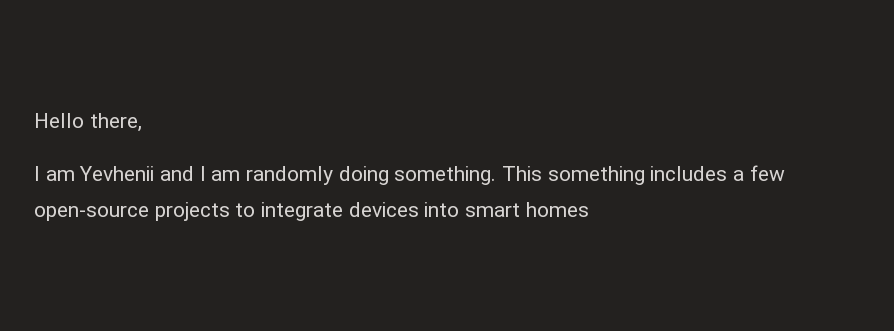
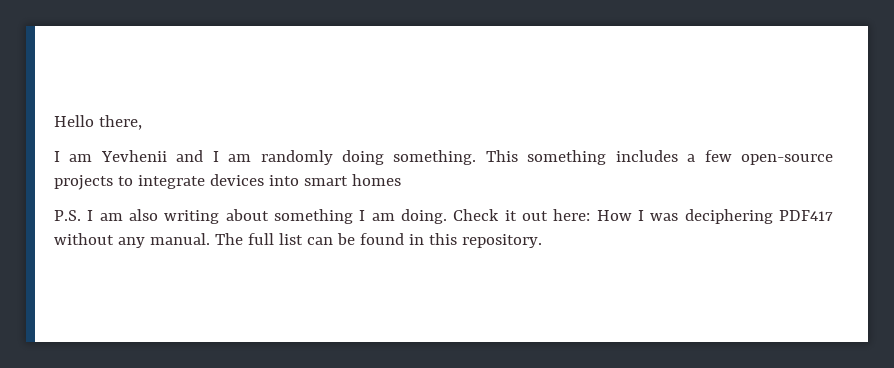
+ P.S. I am also writing about something I am doing. Check it out here: How I was deciphering PDF417 without any manual. The full list can be found in this repository.

